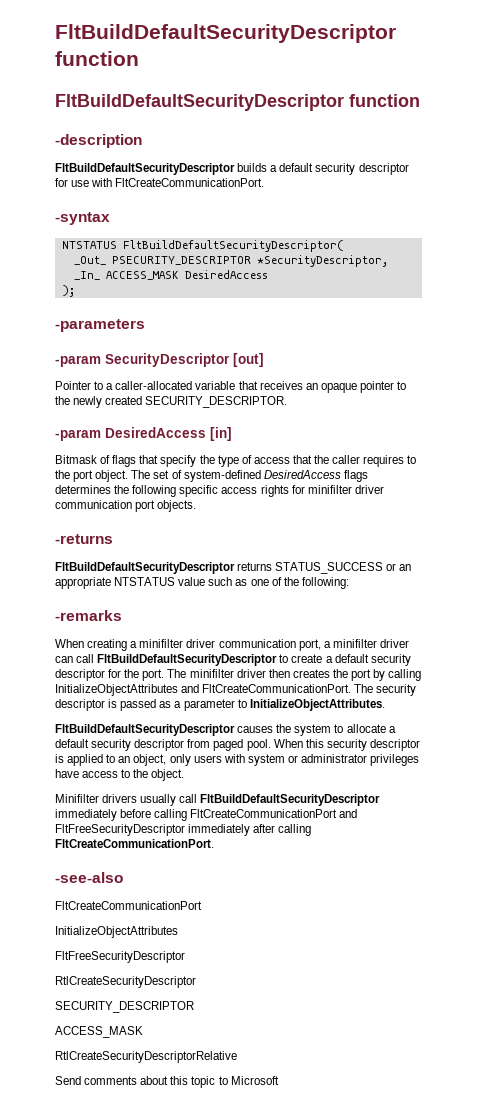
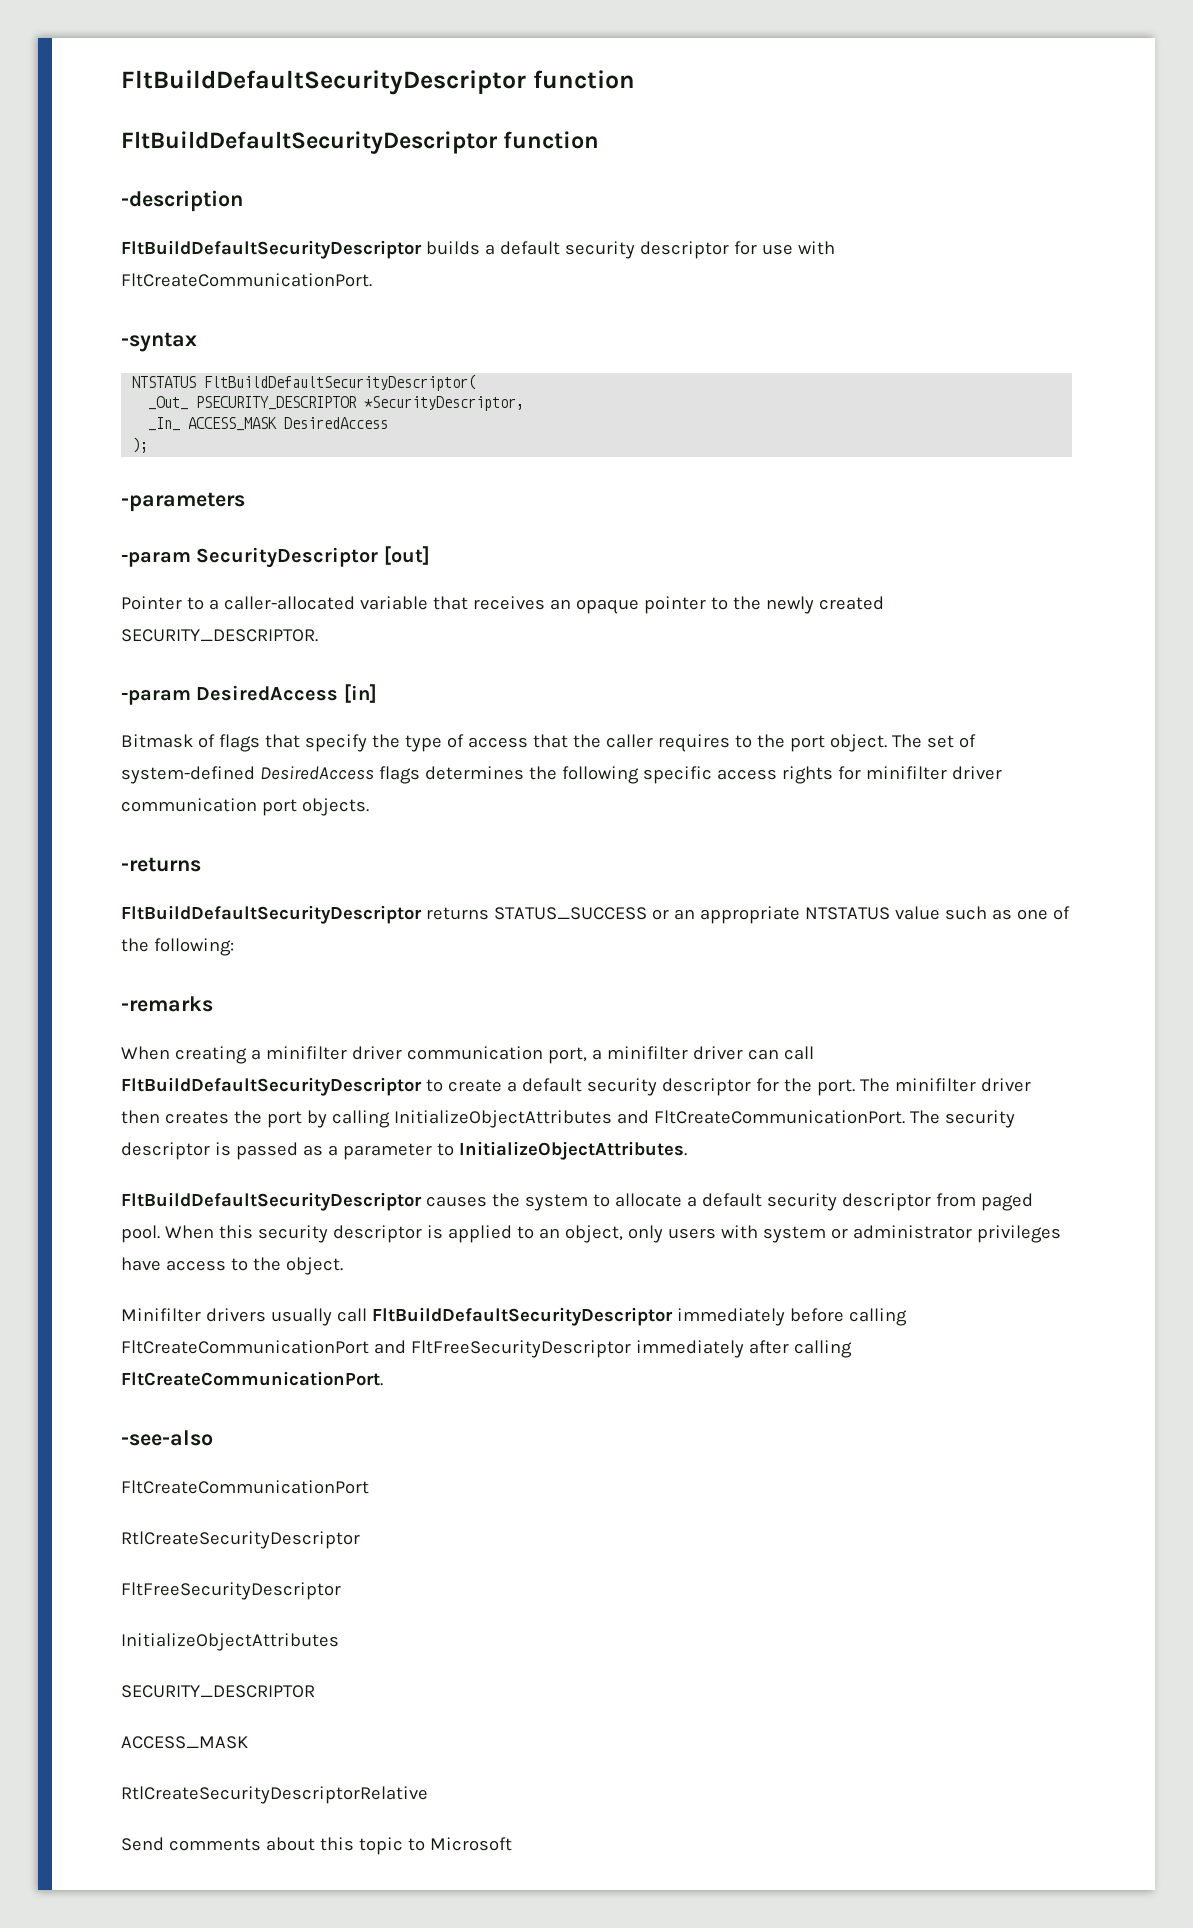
  -see-also
  FltCreateCommunicationPort
+ RtlCreateSecurityDescriptor
+ FltFreeSecurityDescriptor
  InitializeObjectAttributes
- FltFreeSecurityDescriptor
- RtlCreateSecurityDescriptor

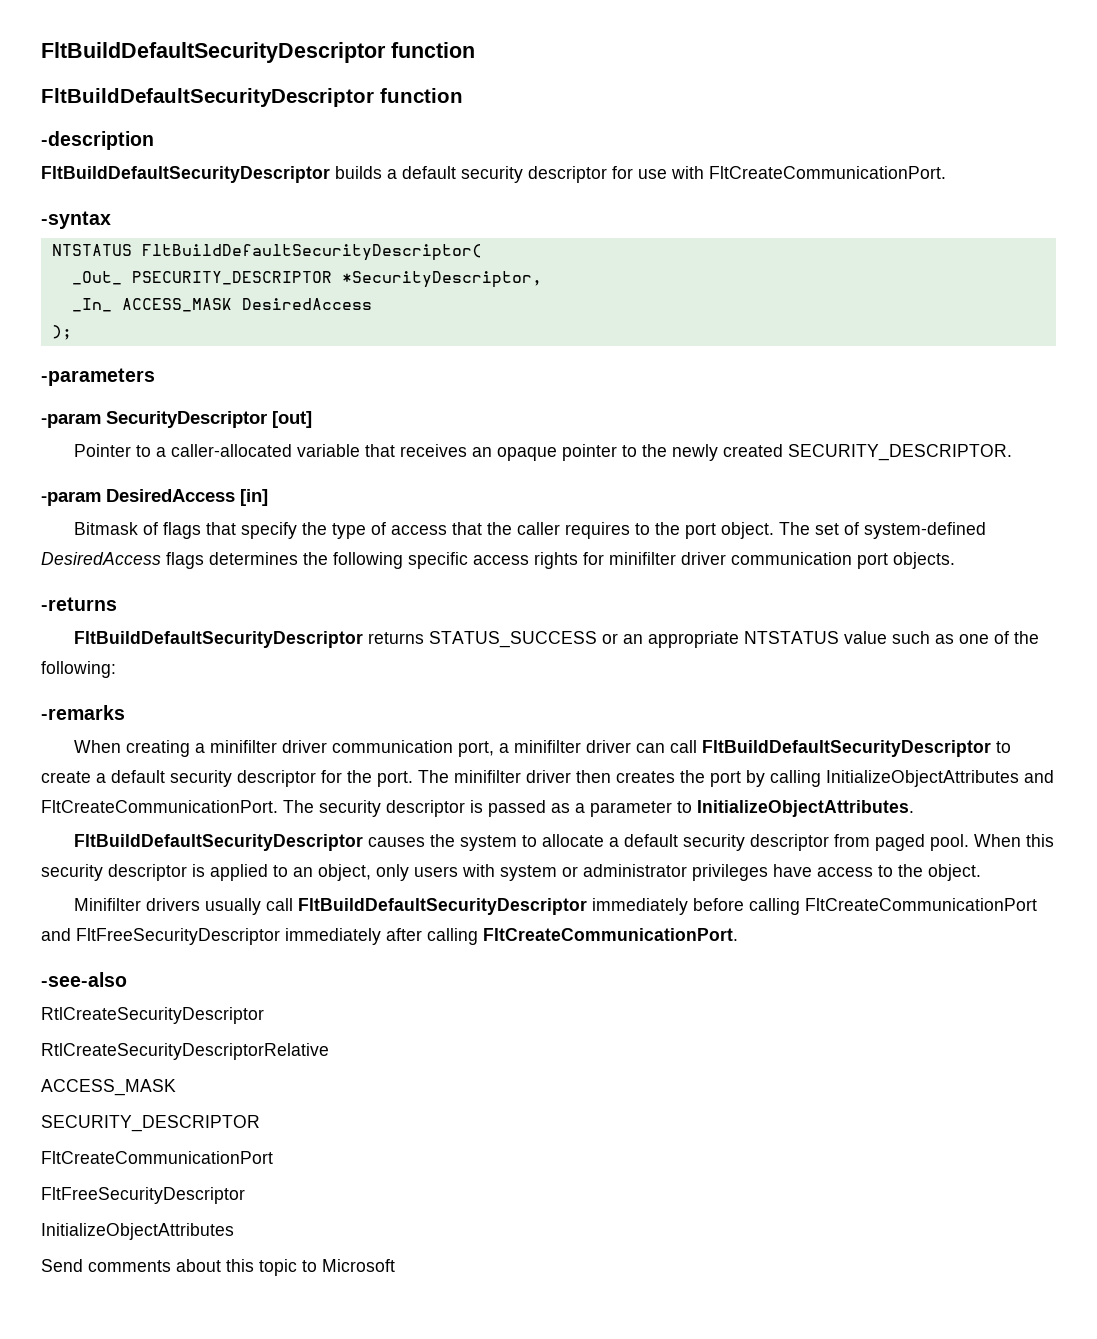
  -see-also
+ RtlCreateSecurityDescriptor
+ RtlCreateSecurityDescriptorRelative
+ ACCESS_MASK
+ SECURITY_DESCRIPTOR
  FltCreateCommunicationPort
- RtlCreateSecurityDescriptor
- SECURITY_DESCRIPTOR
- ACCESS_MASK
- RtlCreateSecurityDescriptorRelative

